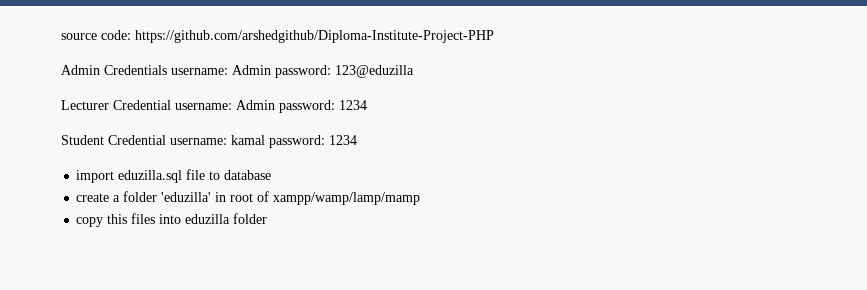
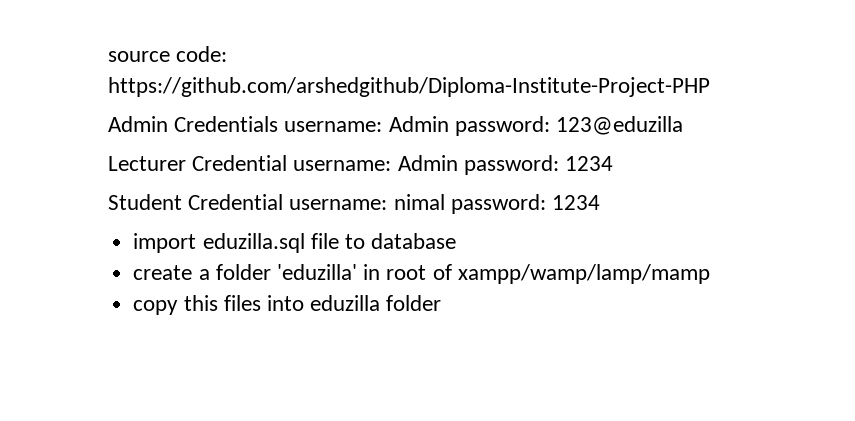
- Student Credential username: kamal password: 1234
+ Student Credential username: nimal password: 1234

